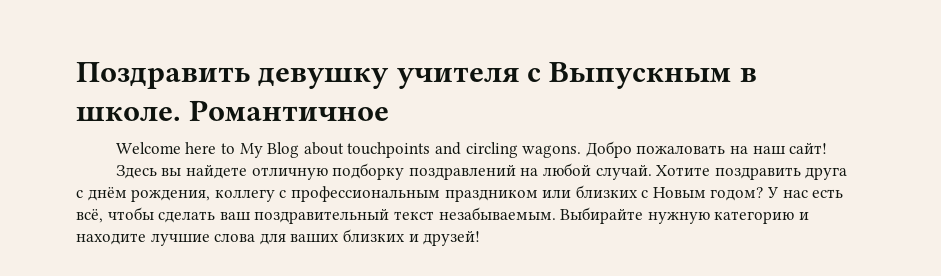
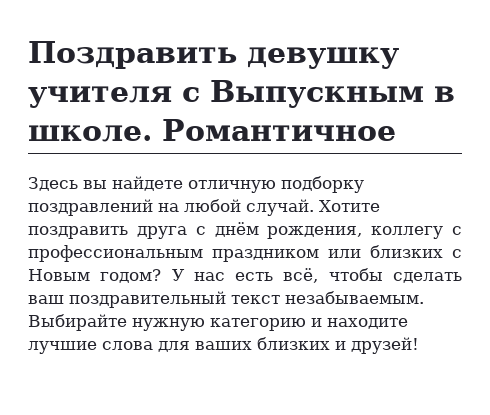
- Welcome here to My Blog about touchpoints and circling wagons. Добро пожаловать на наш сайт!

